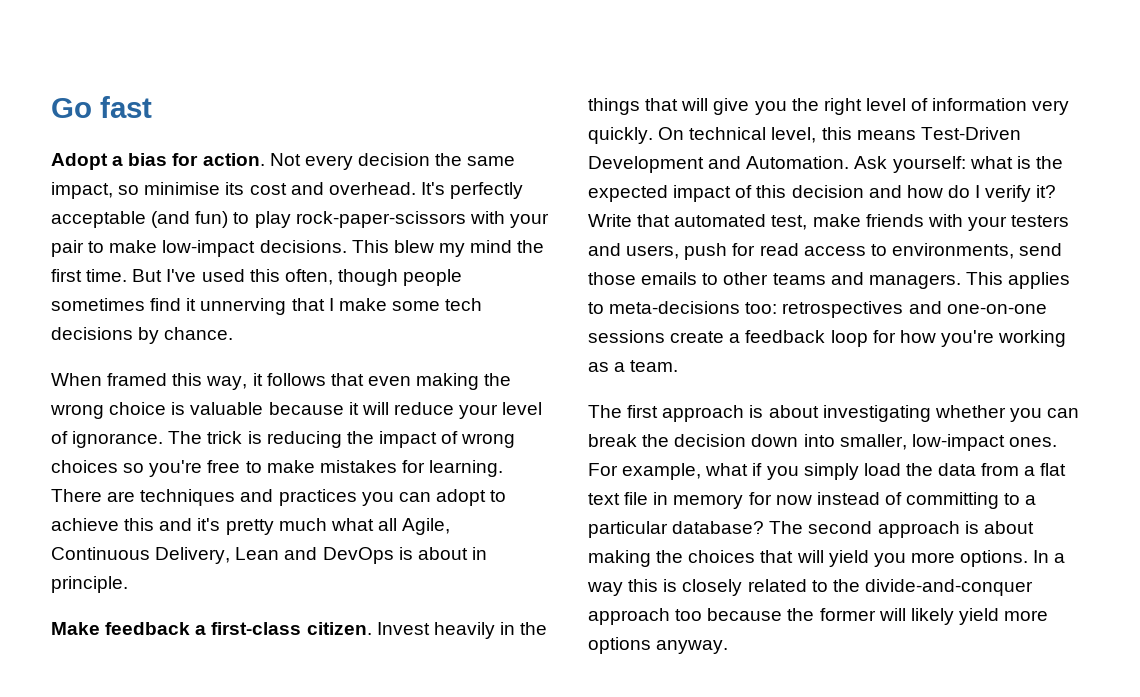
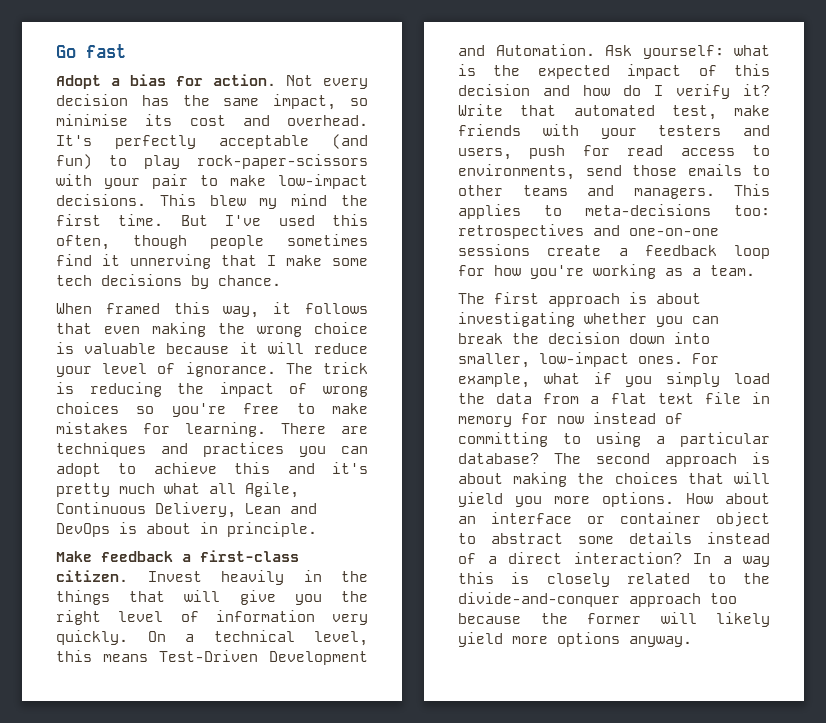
- Not every decision the same impact, so minimise its cost and overhead.
+ Not every decision has the same impact, so minimise its cost and overhead.
- On technical level, this means Test-Driven Development and Automation.
+ On a technical level, this means Test-Driven Development and Automation.
- For example, what if you simply load the data from a flat text file in memory for now instead of committing to a particular database?
+ For example, what if you simply load the data from a flat text file in memory for now instead of committing to using a particular database?
+ How about an interface or container object to abstract some details instead of a direct interaction?

